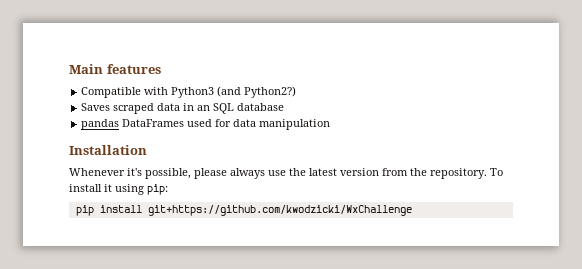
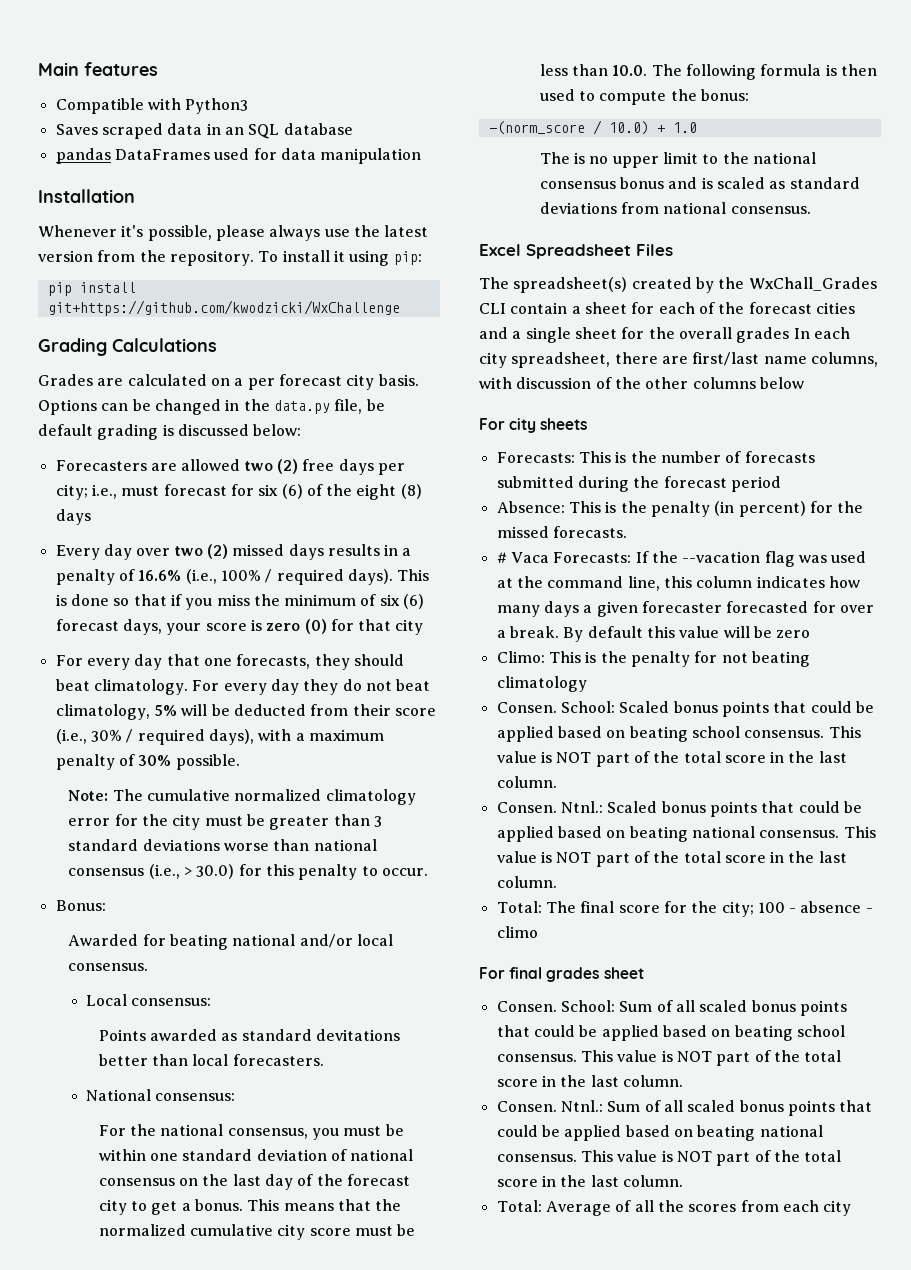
- Compatible with Python3 (and Python2?)
+ Compatible with Python3
+ Grading Calculations
+ Grades are calculated on a per forecast city basis. Options can be changed in the data.py file, be default grading is discussed below:
+ Forecasters are allowed two (2) free days per city; i.e., must forecast for six (6) of the eight (8) days
+ Every day over two (2) missed days results in a penalty of 16.6% (i.e., 100% / required days). This is done so that if you miss the minimum of six (6) forecast days, your score is zero (0) for that city
+ For every day that one forecasts, they should beat climatology. For every day they do not beat climatology, 5% will be deducted from their score (i.e., 30% / required days), with a maximum penalty of 30% possible.
+ Note: The cumulative normalized climatology error for the city must be greater than 3 standard deviations worse than national consensus (i.e., > 30.0) for this penalty to occur.
+ Bonus:
+ Awarded for beating national and/or local consensus.
+ Local consensus:
+ Points awarded as standard devitations better than local forecasters.
+ National consensus:
+ For the national consensus, you must be within one standard deviation of national consensus on the last day of the forecast city to get a bonus. This means that the normalized cumulative city score must be less than 10.0. The following formula is then used to compute the bonus:
+ -(norm_score / 10.0) + 1.0
+ The is no upper limit to the national consensus bonus and is scaled as standard deviations from national consensus.
+ Excel Spreadsheet Files
+ The spreadsheet(s) created by the WxChall_Grades CLI contain a sheet for each of the forecast cities and a single sheet for the overall grades In each city spreadsheet, there are first/last name columns, with discussion of the other columns below
+ For city sheets
+ Forecasts: This is the number of forecasts submitted during the forecast period
+ Absence: This is the penalty (in percent) for the missed forecasts.
+ # Vaca Forecasts: If the --vacation flag was used at the command line, this column indicates how many days a given forecaster forecasted for over a break. By default this value will be zero
+ Climo: This is the penalty for not beating climatology
+ Consen. School: Scaled bonus points that could be applied based on beating school consensus. This value is NOT part of the total score in the last column.
+ Consen. Ntnl.: Scaled bonus points that could be applied based on beating national consensus. This value is NOT part of the total score in the last column.
+ Total: The final score for the city; 100 - absence - climo
+ For final grades sheet
+ Consen. School: Sum of all scaled bonus points that could be applied based on beating school consensus. This value is NOT part of the total score in the last column.
+ Consen. Ntnl.: Sum of all scaled bonus points that could be applied based on beating national consensus. This value is NOT part of the total score in the last column.
+ Total: Average of all the scores from each city

